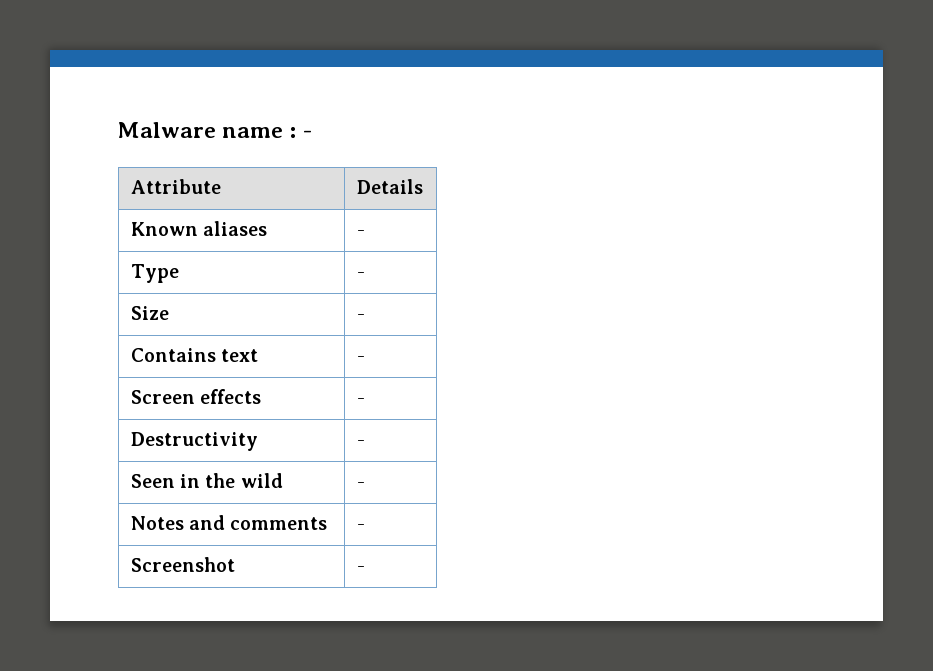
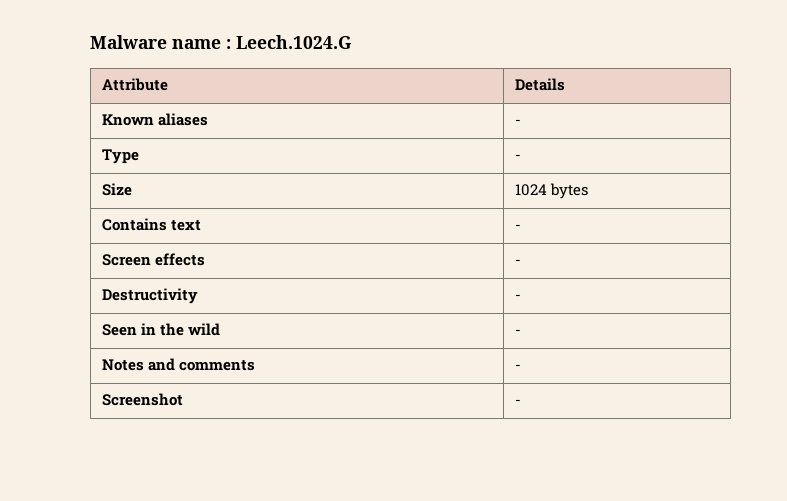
- Malware name : -
+ Malware name : Leech.1024.G
- Size | -
+ Size | 1024 bytes

